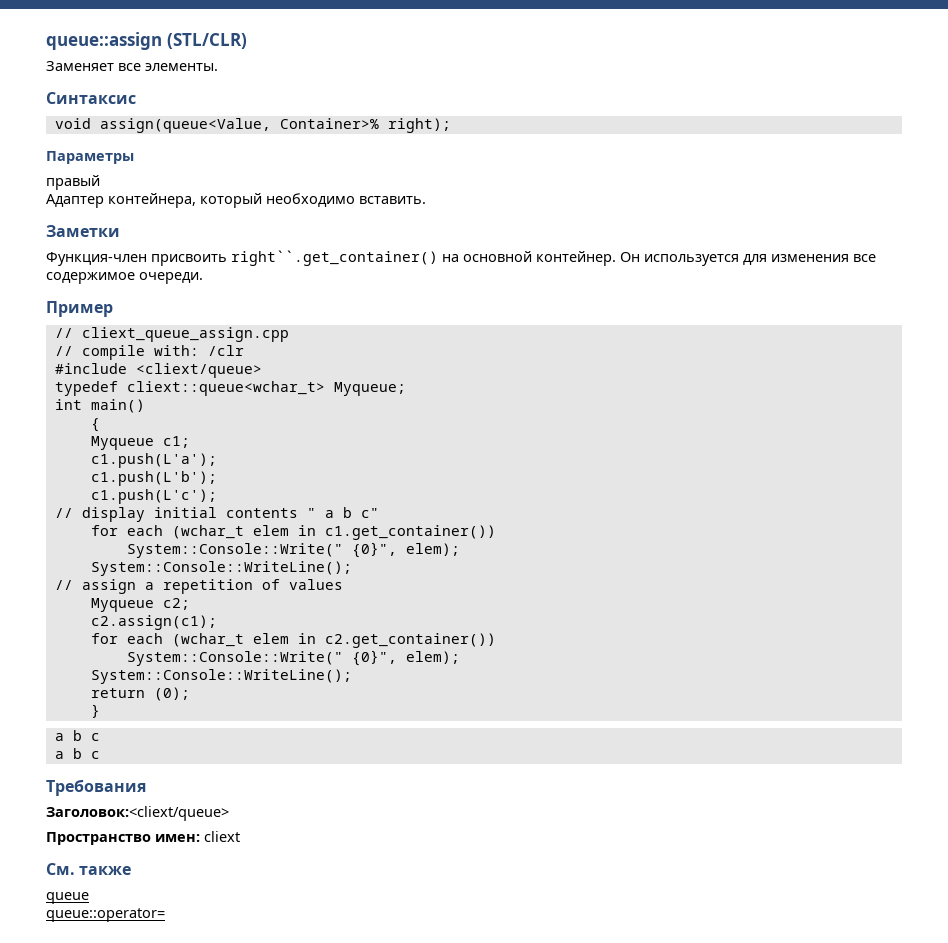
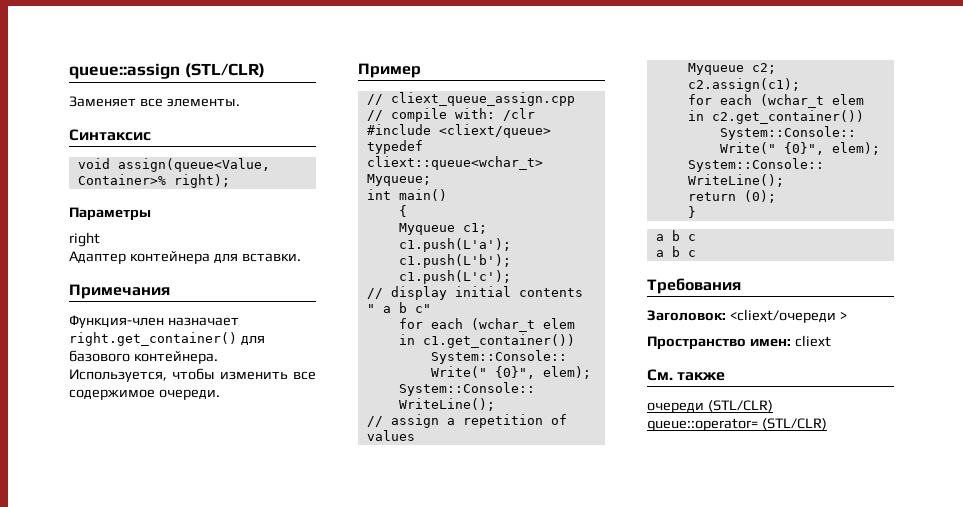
- правый
+ right
- Адаптер контейнера, который необходимо вставить.
- Заметки
- Функция-член присвоить right``.get_container() на основной контейнер. Он используется для изменения все содержимое очереди.
+ Адаптер контейнера для вставки.
+ Примечания
+ Функция-член назначает right.get_container() для базового контейнера. Используется, чтобы изменить все содержимое очереди.
- Заголовок:<cliext/queue>
+ Заголовок: <cliext/очереди >
- queue
+ очереди (STL/CLR)
- queue::operator=
+ queue::operator= (STL/CLR)

